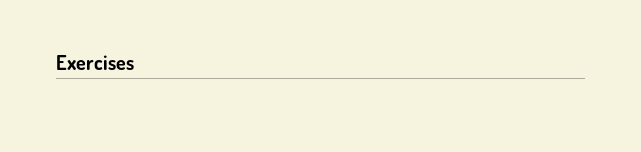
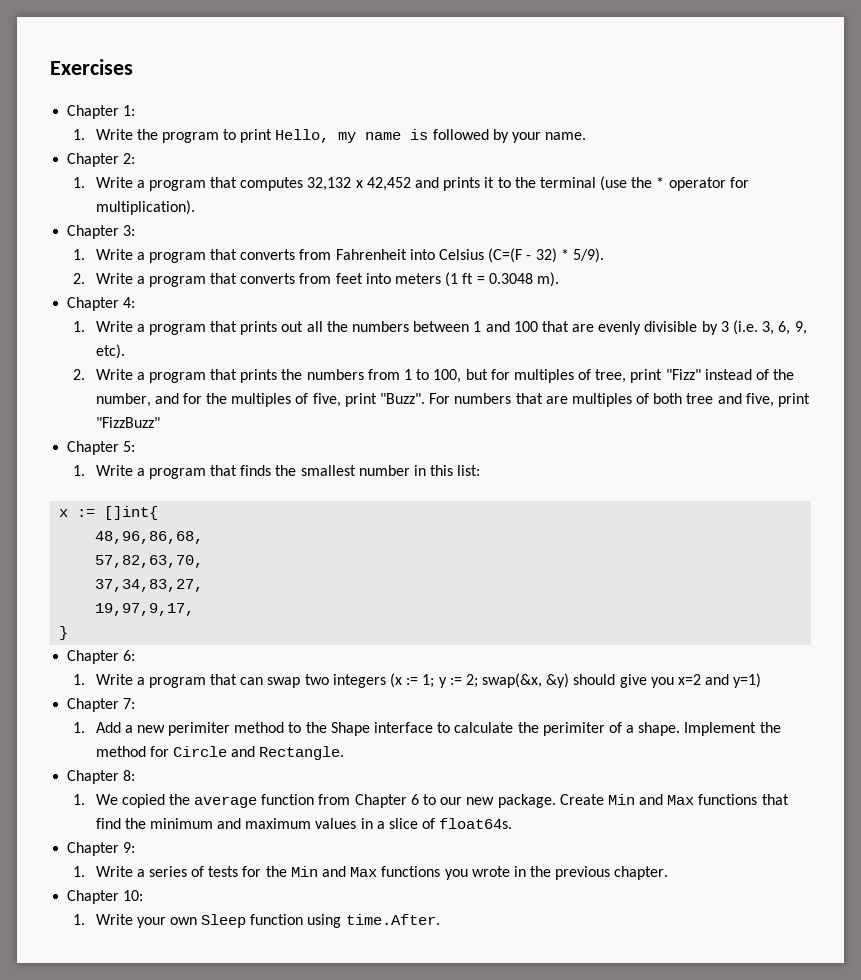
+ Chapter 1:
+ 1. Write the program to print Hello, my name is followed by your name.
+ Chapter 2:
+ 1. Write a program that computes 32,132 x 42,452 and prints it to the terminal (use the * operator for multiplication).
+ Chapter 3:
+ 1. Write a program that converts from Fahrenheit into Celsius (C=(F - 32) * 5/9).
+ 2. Write a program that converts from feet into meters (1 ft = 0.3048 m).
+ Chapter 4:
+ 1. Write a program that prints out all the numbers between 1 and 100 that are evenly divisible by 3 (i.e. 3, 6, 9, etc).
+ 2. Write a program that prints the numbers from 1 to 100, but for multiples of tree, print "Fizz" instead of the number, and for the multiples of five, print "Buzz". For numbers that are multiples of both tree and five, print "FizzBuzz"
+ Chapter 5:
+ 1. Write a program that finds the smallest number in this list:
+ x := []int{
+ 48,96,86,68,
+ 57,82,63,70,
+ 37,34,83,27,
+ 19,97,9,17,
+ }
+ Chapter 6:
+ 1. Write a program that can swap two integers (x := 1; y := 2; swap(&x, &y) should give you x=2 and y=1)
+ Chapter 7:
+ 1. Add a new perimiter method to the Shape interface to calculate the perimiter of a shape. Implement the method for Circle and Rectangle.
+ Chapter 8:
+ 1. We copied the average function from Chapter 6 to our new package. Create Min and Max functions that find the minimum and maximum values in a slice of float64s.
+ Chapter 9:
+ 1. Write a series of tests for the Min and Max functions you wrote in the previous chapter.
+ Chapter 10:
+ 1. Write your own Sleep function using time.After.

